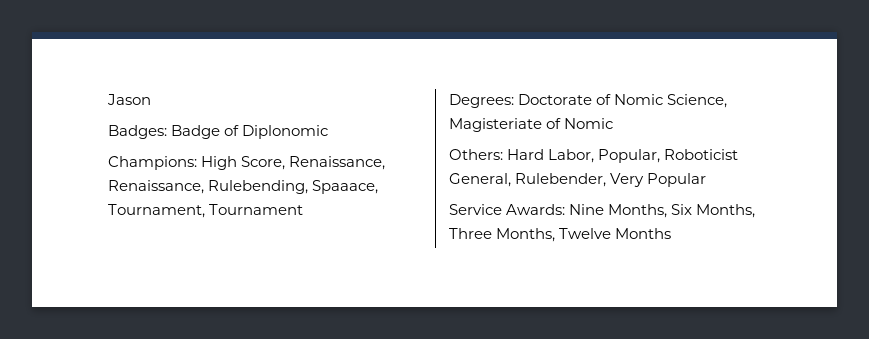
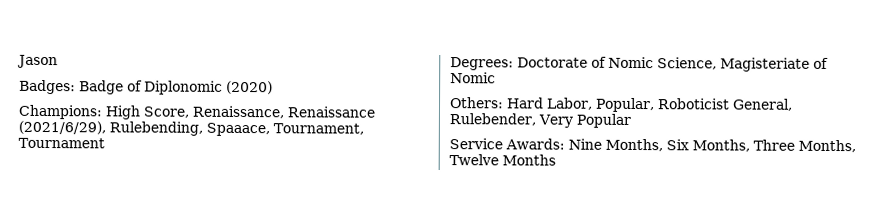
- Badges: Badge of Diplonomic
+ Badges: Badge of Diplonomic (2020)
- Champions: High Score, Renaissance, Renaissance, Rulebending, Spaaace, Tournament, Tournament
+ Champions: High Score, Renaissance, Renaissance (2021/6/29), Rulebending, Spaaace, Tournament, Tournament

